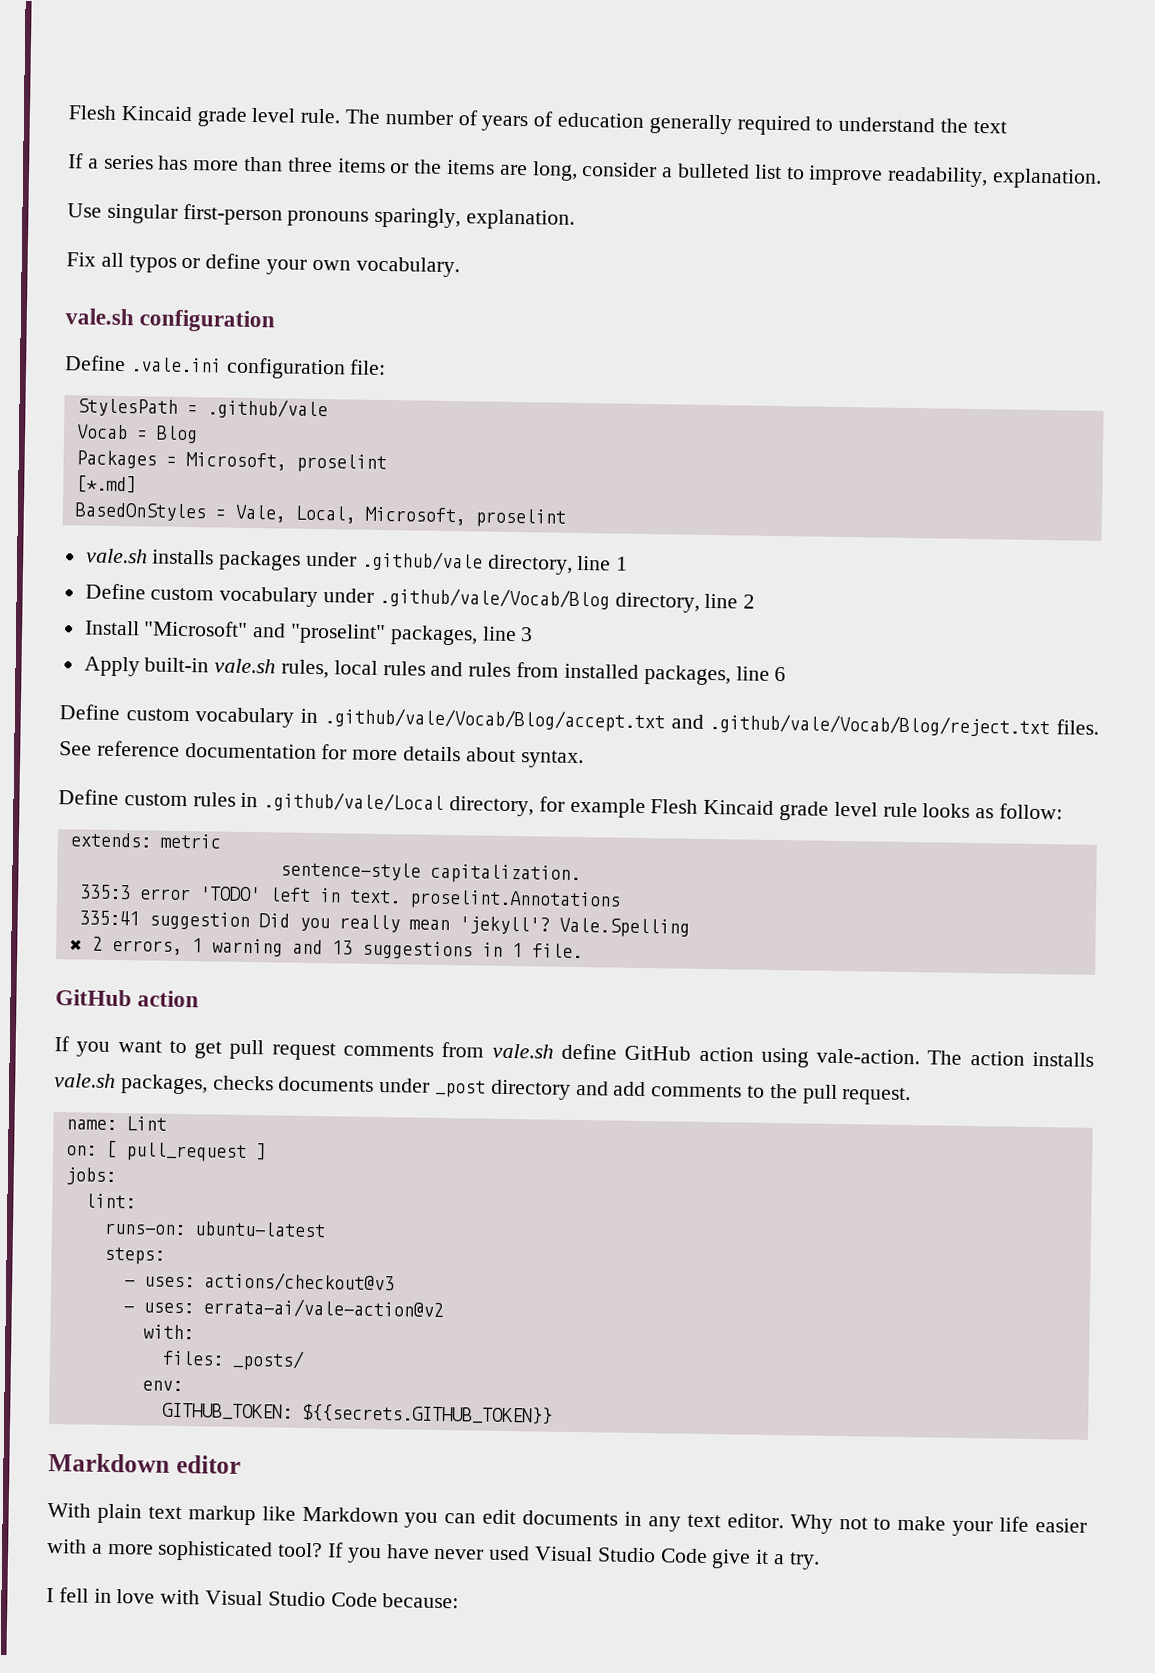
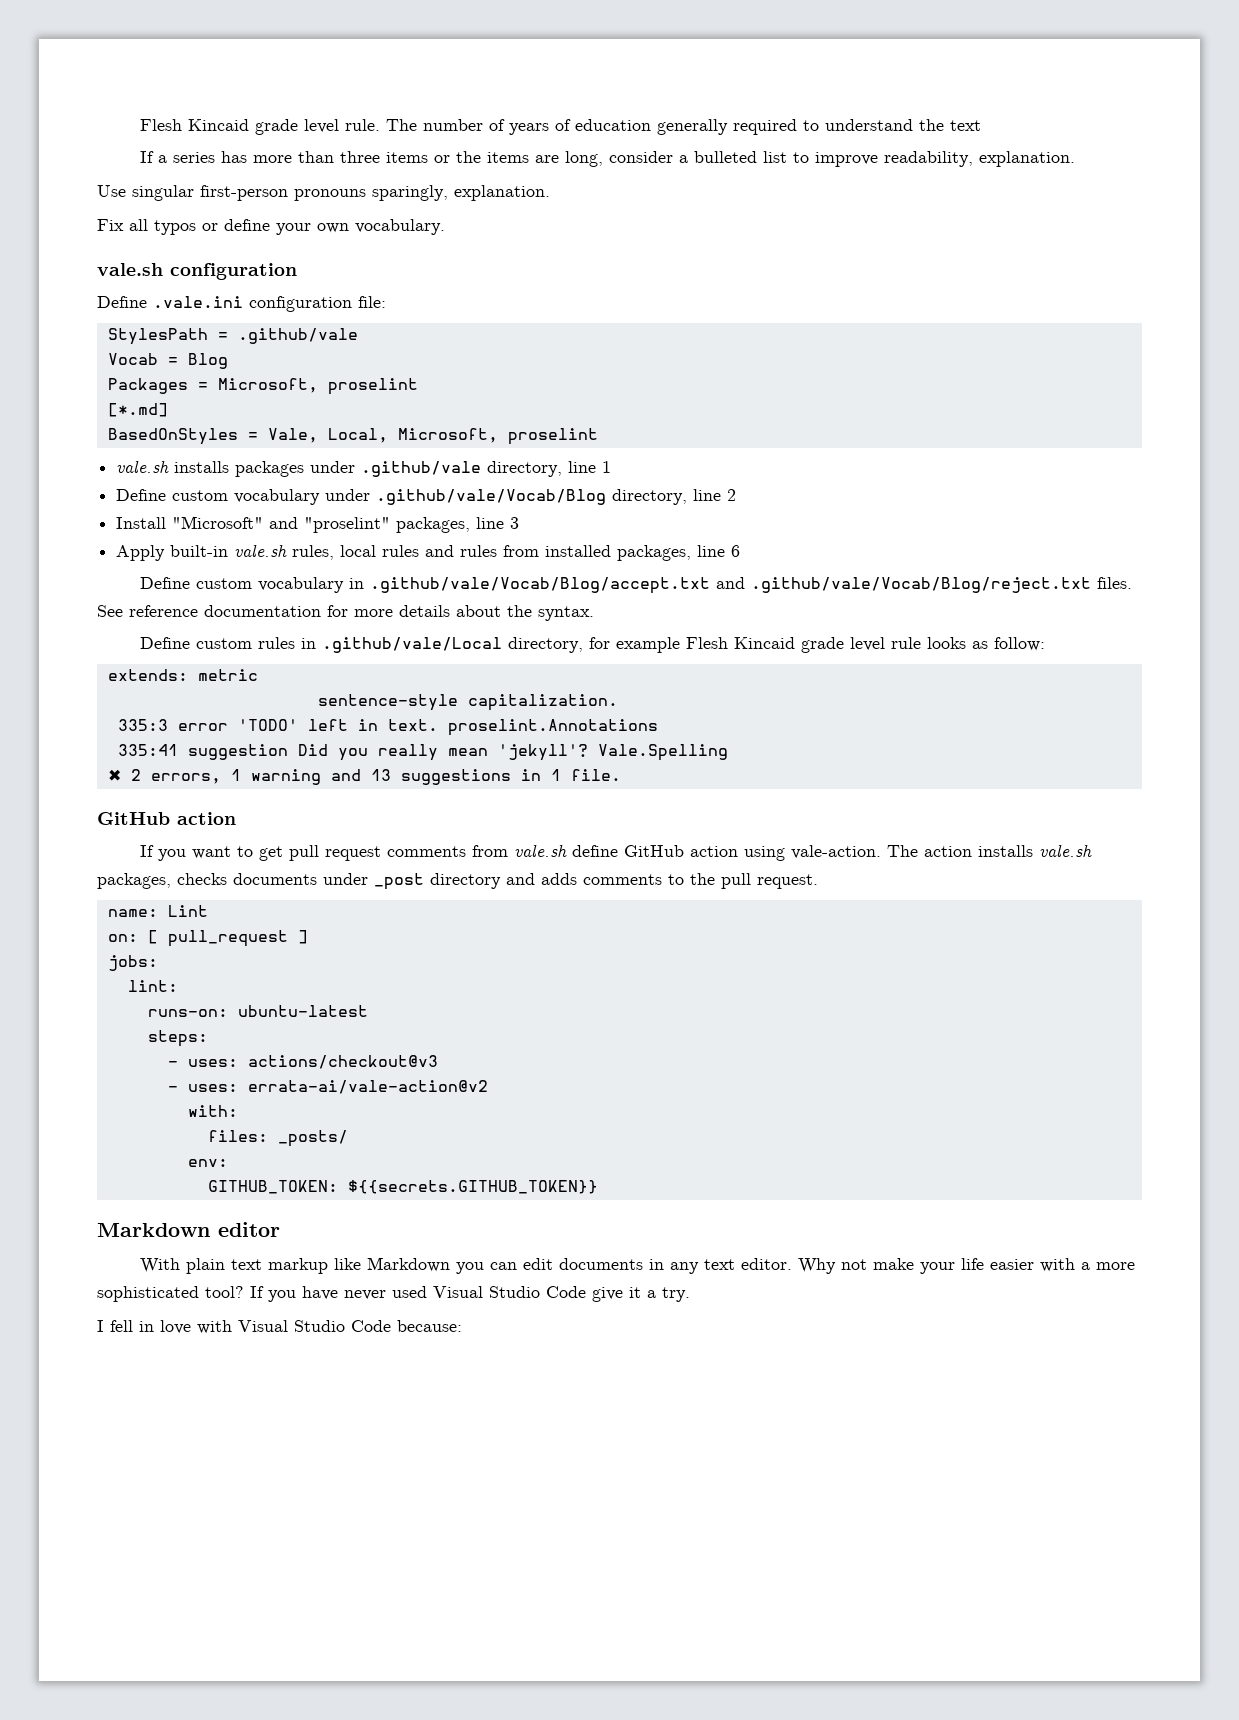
- See reference documentation for more details about syntax.
+ See reference documentation for more details about the syntax.
- The action installs vale.sh packages, checks documents under _post directory and add comments to the pull request.
+ The action installs vale.sh packages, checks documents under _post directory and adds comments to the pull request.
- Why not to make your life easier with a more sophisticated tool?
+ Why not make your life easier with a more sophisticated tool?

